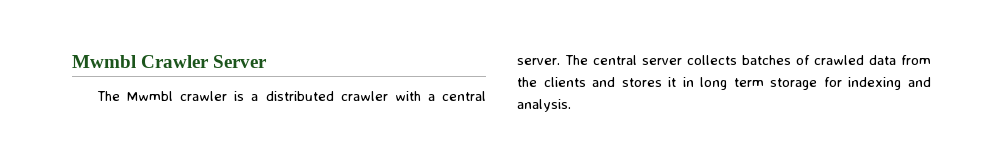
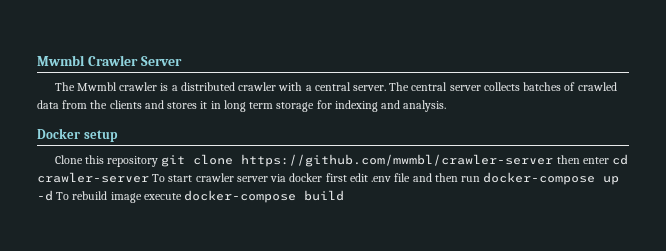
+ Docker setup
+ Clone this repository git clone https://github.com/mwmbl/crawler-server then enter cd crawler-server To start crawler server via docker first edit .env file and then run docker-compose up -d To rebuild image execute docker-compose build

